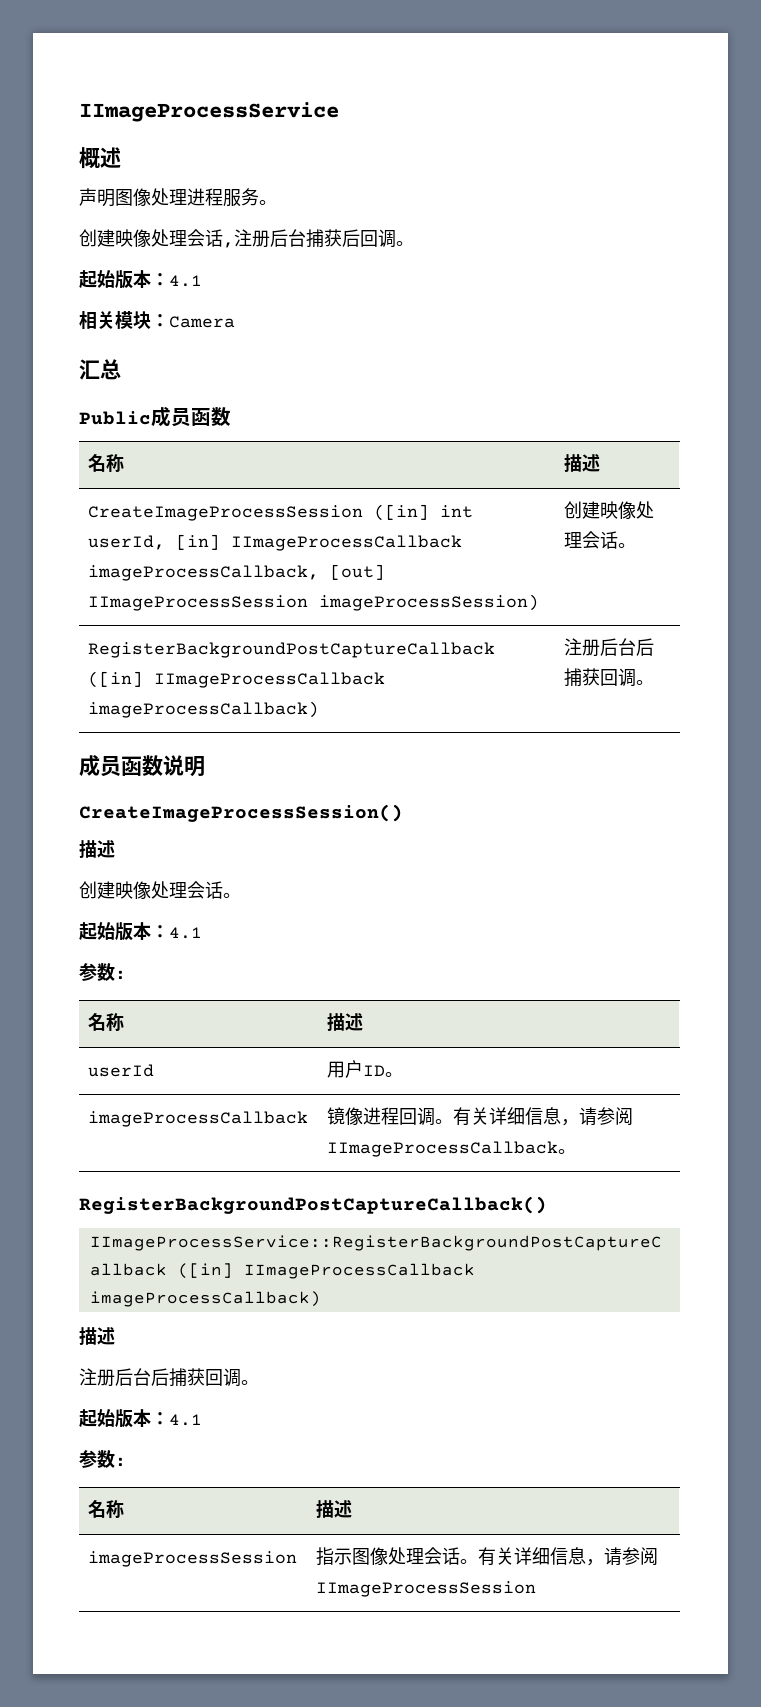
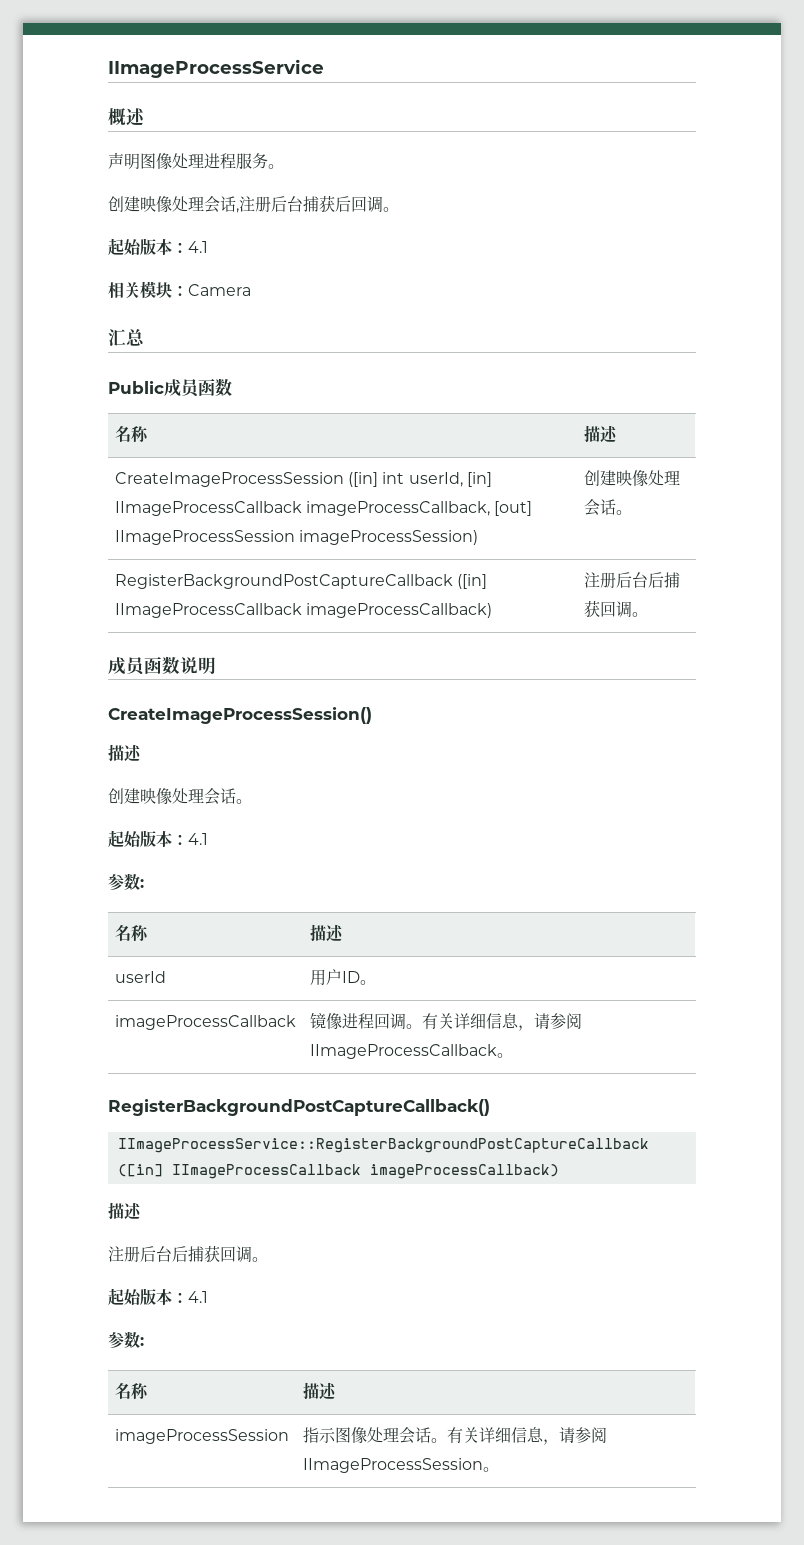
- imageProcessSession | 指示图像处理会话。有关详细信息，请参阅IImageProcessSession
+ imageProcessSession | 指示图像处理会话。有关详细信息，请参阅IImageProcessSession。

